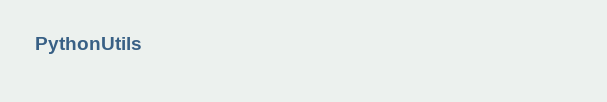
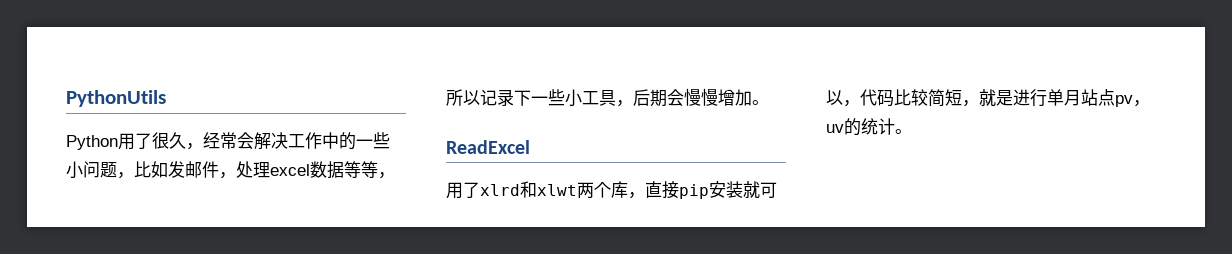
+ Python用了很久，经常会解决工作中的一些小问题，比如发邮件，处理excel数据等等，所以记录下一些小工具，后期会慢慢增加。
+ ReadExcel
+ 用了xlrd和xlwt两个库，直接pip安装就可以，代码比较简短，就是进行单月站点pv，uv的统计。

